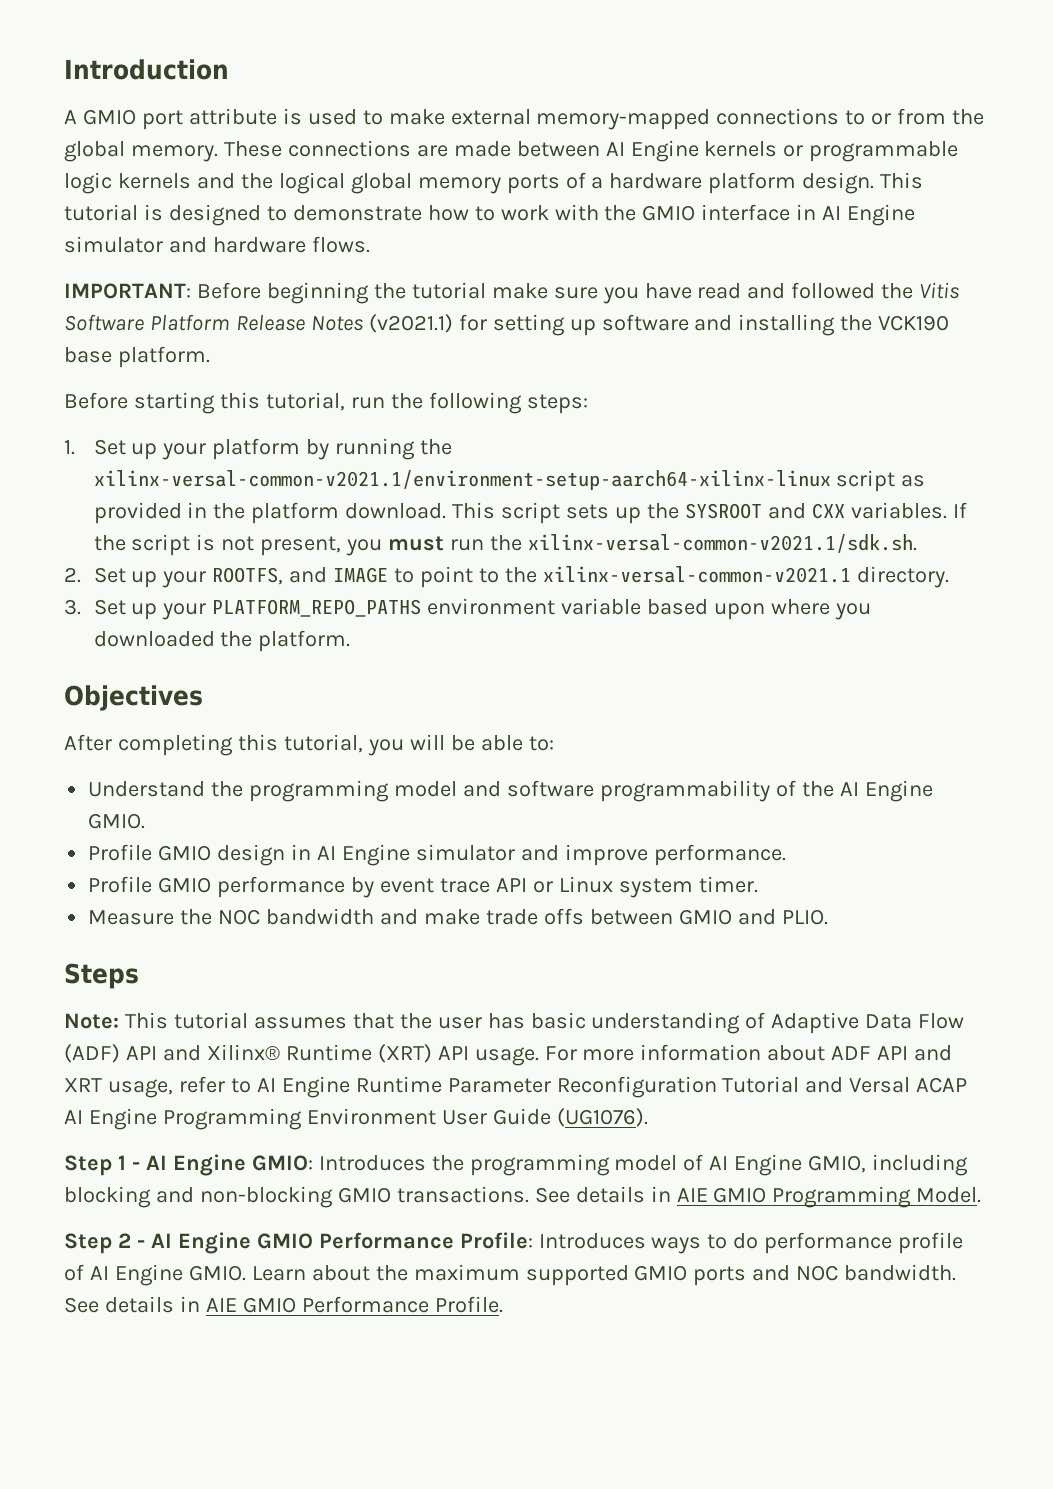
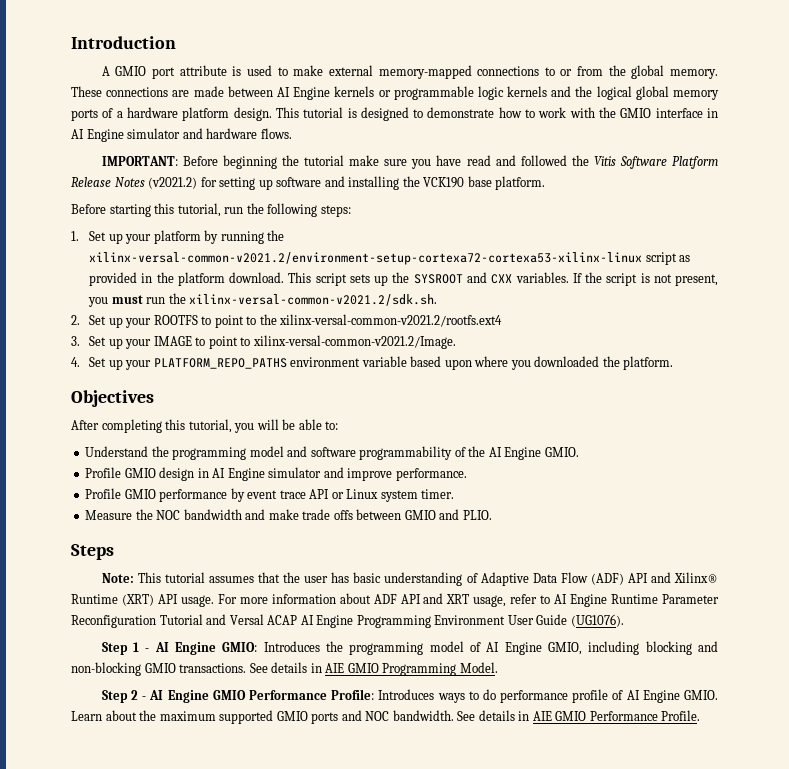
- IMPORTANT: Before beginning the tutorial make sure you have read and followed the Vitis Software Platform Release Notes (v2021.1) for setting up software and installing the VCK190 base platform.
+ IMPORTANT: Before beginning the tutorial make sure you have read and followed the Vitis Software Platform Release Notes (v2021.2) for setting up software and installing the VCK190 base platform.
- 1. Set up your platform by running the xilinx-versal-common-v2021.1/environment-setup-aarch64-xilinx-linux script as provided in the platform download.
+ 1. Set up your platform by running the xilinx-versal-common-v2021.2/environment-setup-cortexa72-cortexa53-xilinx-linux script as provided in the platform download.
- If the script is not present, you must run the xilinx-versal-common-v2021.1/sdk.sh.
+ If the script is not present, you must run the xilinx-versal-common-v2021.2/sdk.sh.
- 2. Set up your ROOTFS, and IMAGE to point to the xilinx-versal-common-v2021.1 directory.
- 3. Set up your PLATFORM_REPO_PATHS environment variable based upon where you downloaded the platform.
+ 2. Set up your ROOTFS to point to the xilinx-versal-common-v2021.2/rootfs.ext4
+ 3. Set up your IMAGE to point to xilinx-versal-common-v2021.2/Image.
+ 4. Set up your PLATFORM_REPO_PATHS environment variable based upon where you downloaded the platform.

